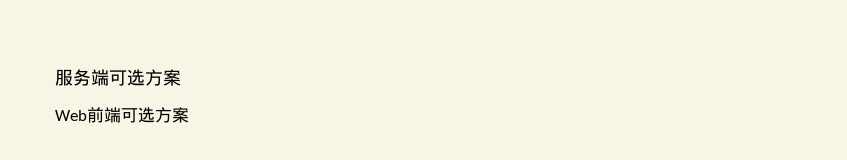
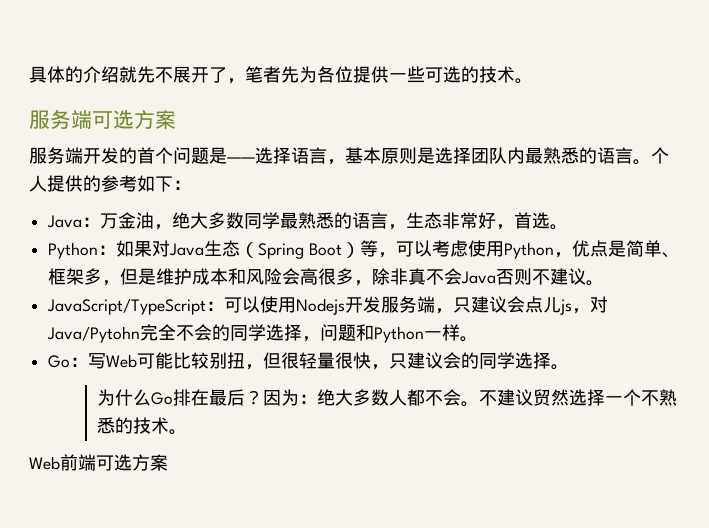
+ 具体的介绍就先不展开了，笔者先为各位提供一些可选的技术。
  服务端可选方案
+ 服务端开发的首个问题是——选择语言，基本原则是选择团队内最熟悉的语言。个人提供的参考如下：
+ Java：万金油，绝大多数同学最熟悉的语言，生态非常好，首选。
+ Python：如果对Java生态（Spring Boot）等，可以考虑使用Python，优点是简单、框架多，但是维护成本和风险会高很多，除非真不会Java否则不建议。
+ JavaScript/TypeScript：可以使用Nodejs开发服务端，只建议会点儿js，对Java/Pytohn完全不会的同学选择，问题和Python一样。
+ Go：写Web可能比较别扭，但很轻量很快，只建议会的同学选择。
+ 为什么Go排在最后？因为：绝大多数人都不会。不建议贸然选择一个不熟悉的技术。

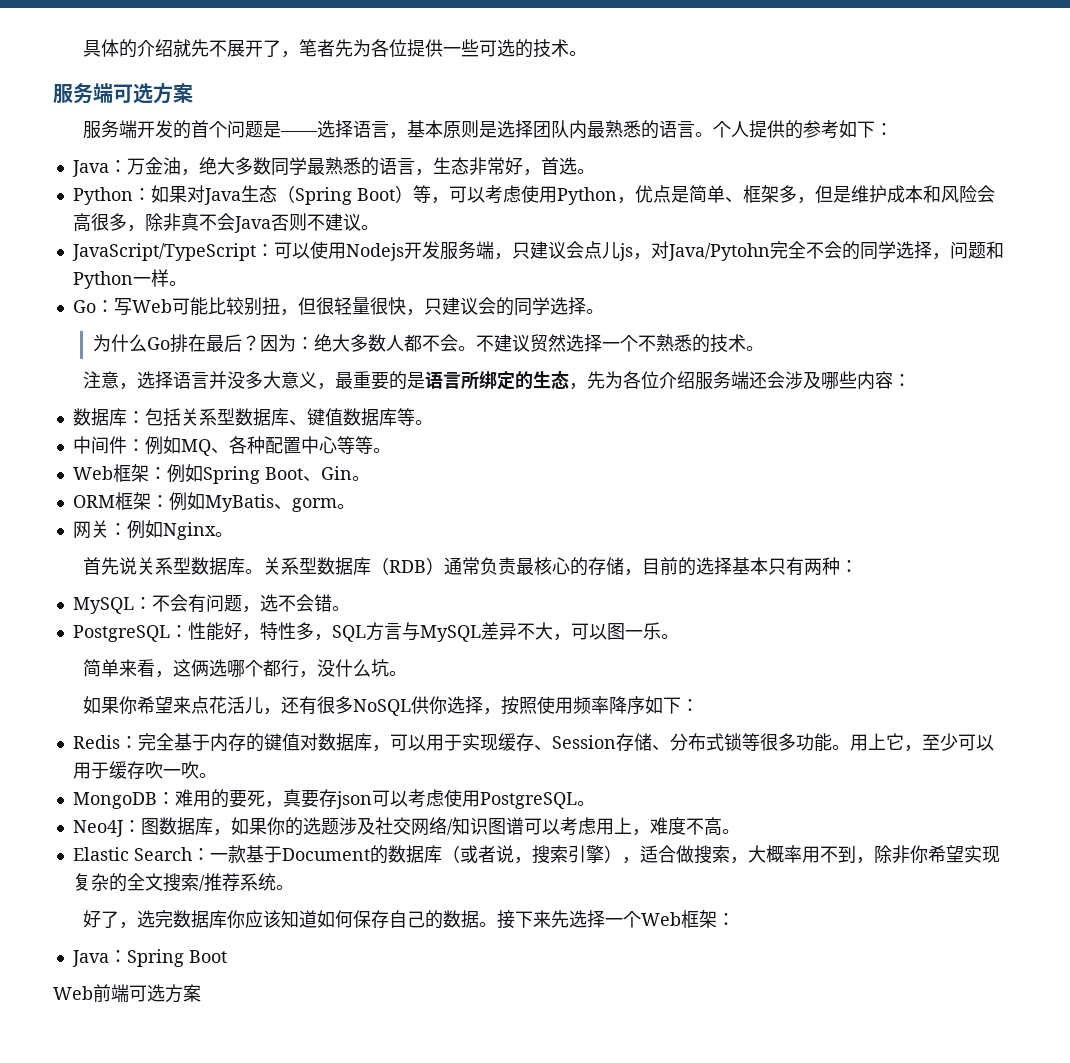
+ 注意，选择语言并没多大意义，最重要的是语言所绑定的生态，先为各位介绍服务端还会涉及哪些内容：
+ 数据库：包括关系型数据库、键值数据库等。
+ 中间件：例如MQ、各种配置中心等等。
+ Web框架：例如Spring Boot、Gin。
+ ORM框架：例如MyBatis、gorm。
+ 网关：例如Nginx。
+ 首先说关系型数据库。关系型数据库（RDB）通常负责最核心的存储，目前的选择基本只有两种：
+ MySQL：不会有问题，选不会错。
+ PostgreSQL：性能好，特性多，SQL方言与MySQL差异不大，可以图一乐。
+ 简单来看，这俩选哪个都行，没什么坑。
+ 如果你希望来点花活儿，还有很多NoSQL供你选择，按照使用频率降序如下：
+ Redis：完全基于内存的键值对数据库，可以用于实现缓存、Session存储、分布式锁等很多功能。用上它，至少可以用于缓存吹一吹。
+ MongoDB：难用的要死，真要存json可以考虑使用PostgreSQL。
+ Neo4J：图数据库，如果你的选题涉及社交网络/知识图谱可以考虑用上，难度不高。
+ Elastic Search：一款基于Document的数据库（或者说，搜索引擎），适合做搜索，大概率用不到，除非你希望实现复杂的全文搜索/推荐系统。
+ 好了，选完数据库你应该知道如何保存自己的数据。接下来先选择一个Web框架：
+ Java：Spring Boot

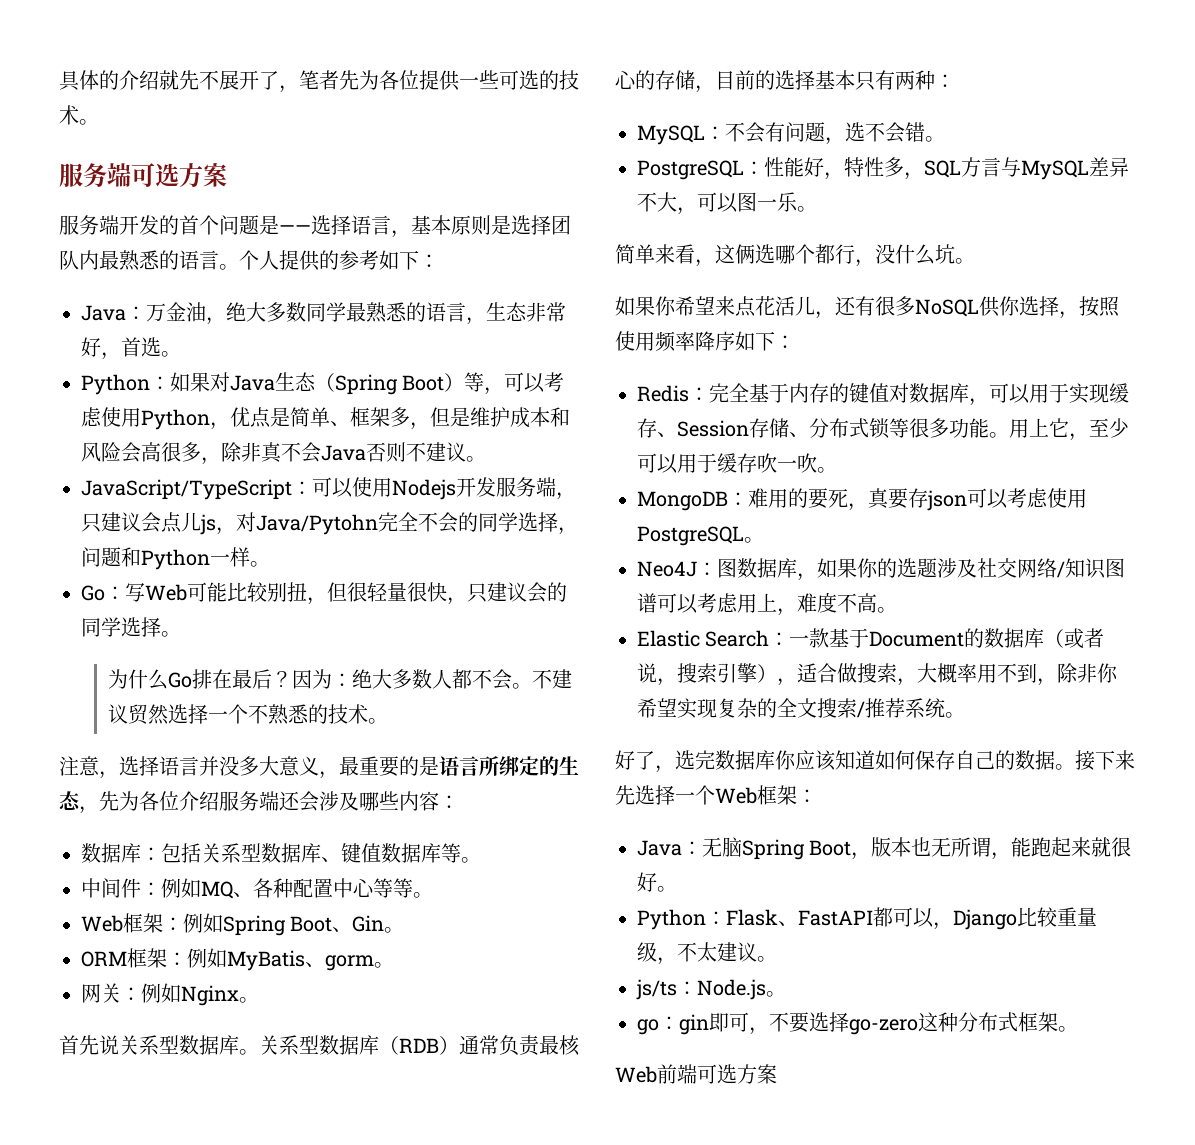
- Java：Spring Boot
+ Java：无脑Spring Boot，版本也无所谓，能跑起来就很好。
+ Python：Flask、FastAPI都可以，Django比较重量级，不太建议。
+ js/ts：Node.js。
+ go：gin即可，不要选择go-zero这种分布式框架。

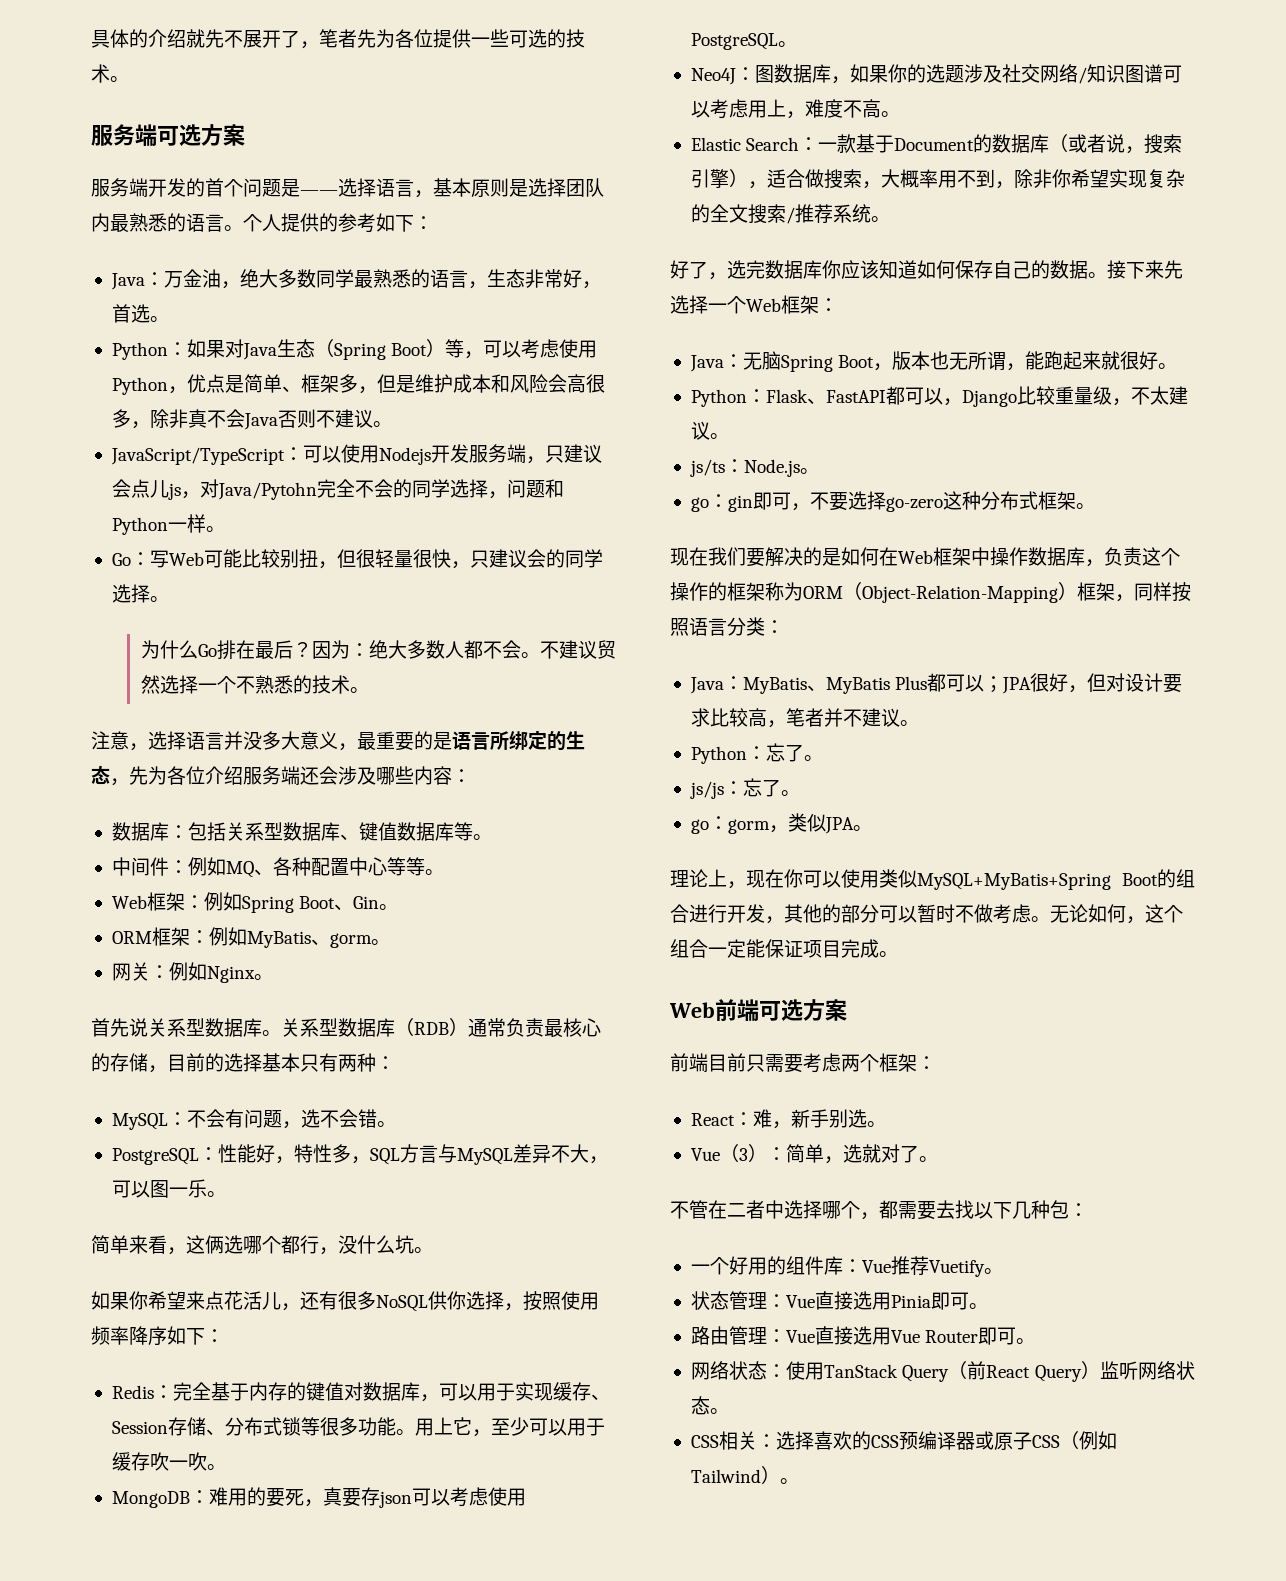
+ 现在我们要解决的是如何在Web框架中操作数据库，负责这个操作的框架称为ORM（Object-Relation-Mapping）框架，同样按照语言分类：
+ Java：MyBatis、MyBatis Plus都可以；JPA很好，但对设计要求比较高，笔者并不建议。
+ Python：忘了。
+ js/js：忘了。
+ go：gorm，类似JPA。
+ 理论上，现在你可以使用类似MySQL+MyBatis+Spring Boot的组合进行开发，其他的部分可以暂时不做考虑。无论如何，这个组合一定能保证项目完成。
  Web前端可选方案
+ 前端目前只需要考虑两个框架：
+ React：难，新手别选。
+ Vue（3）：简单，选就对了。
+ 不管在二者中选择哪个，都需要去找以下几种包：
+ 一个好用的组件库：Vue推荐Vuetify。
+ 状态管理：Vue直接选用Pinia即可。
+ 路由管理：Vue直接选用Vue Router即可。
+ 网络状态：使用TanStack Query（前React Query）监听网络状态。
+ CSS相关：选择喜欢的CSS预编译器或原子CSS（例如Tailwind）。

